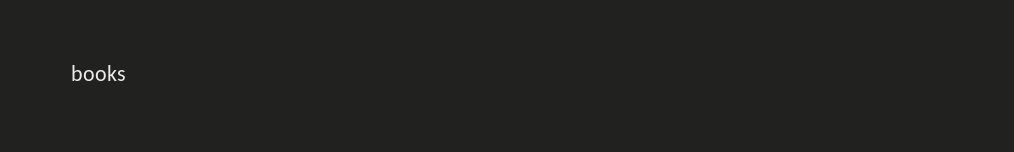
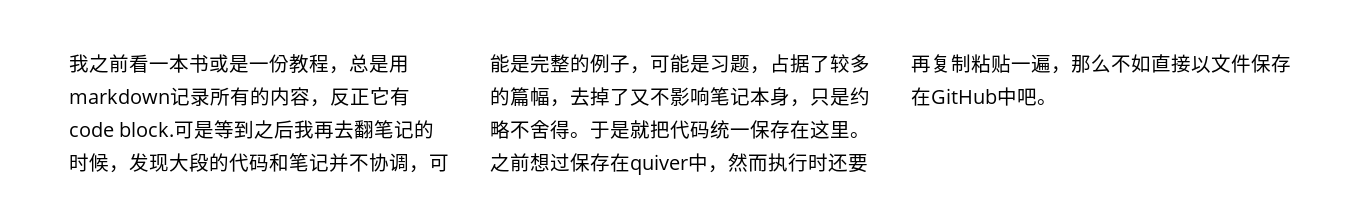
- books
+ 我之前看一本书或是一份教程，总是用markdown记录所有的内容，反正它有code block.可是等到之后我再去翻笔记的时候，发现大段的代码和笔记并不协调，可能是完整的例子，可能是习题，占据了较多的篇幅，去掉了又不影响笔记本身，只是约略不舍得。于是就把代码统一保存在这里。之前想过保存在quiver中，然而执行时还要再复制粘贴一遍，那么不如直接以文件保存在GitHub中吧。

